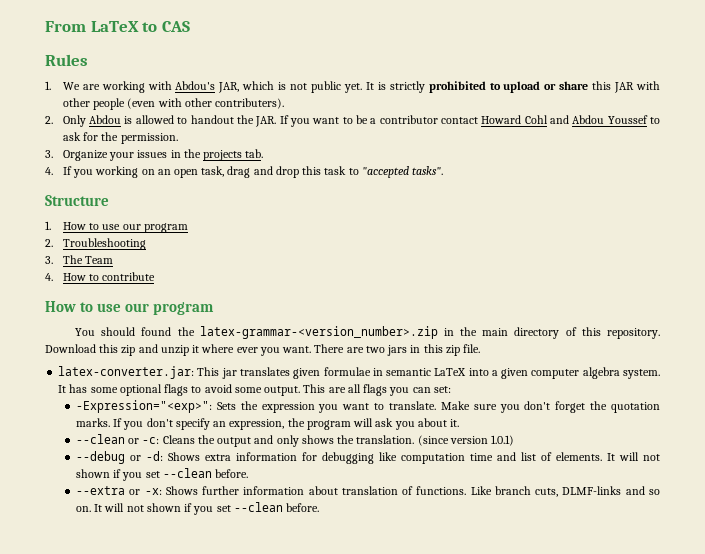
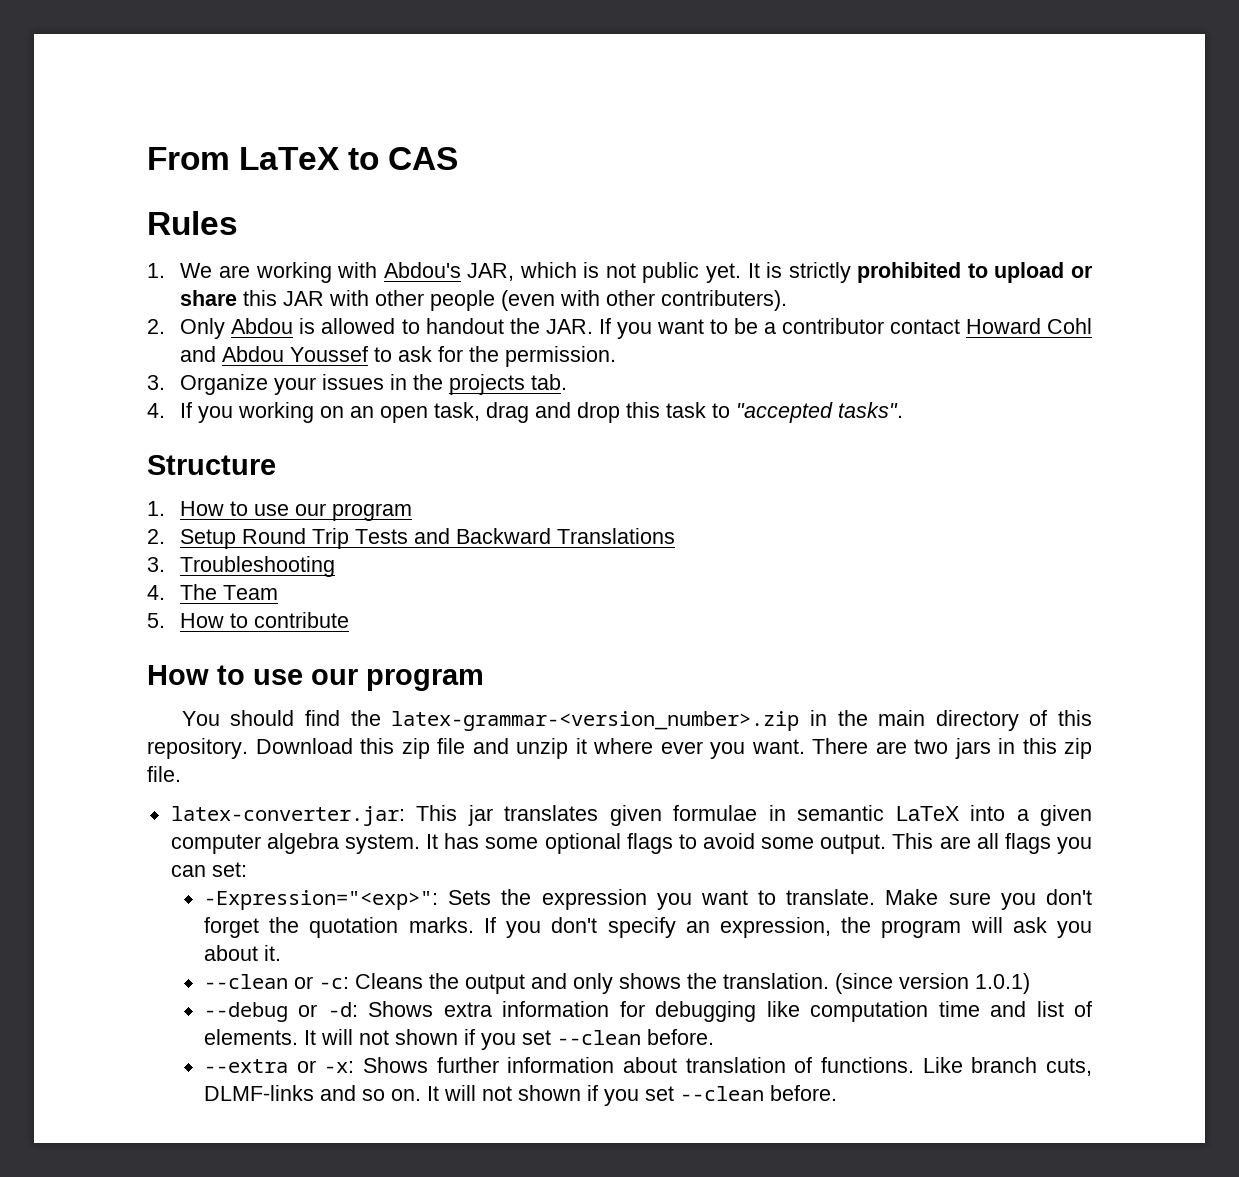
- 2. Troubleshooting
+ 2. Setup Round Trip Tests and Backward Translations
+ 3. Troubleshooting
- 3. The Team
+ 4. The Team
- 4. How to contribute
+ 5. How to contribute
- You should found the latex-grammar-<version_number>.zip in the main directory of this repository.
+ You should find the latex-grammar-<version_number>.zip in the main directory of this repository.
- Download this zip and unzip it where ever you want.
+ Download this zip file and unzip it where ever you want.

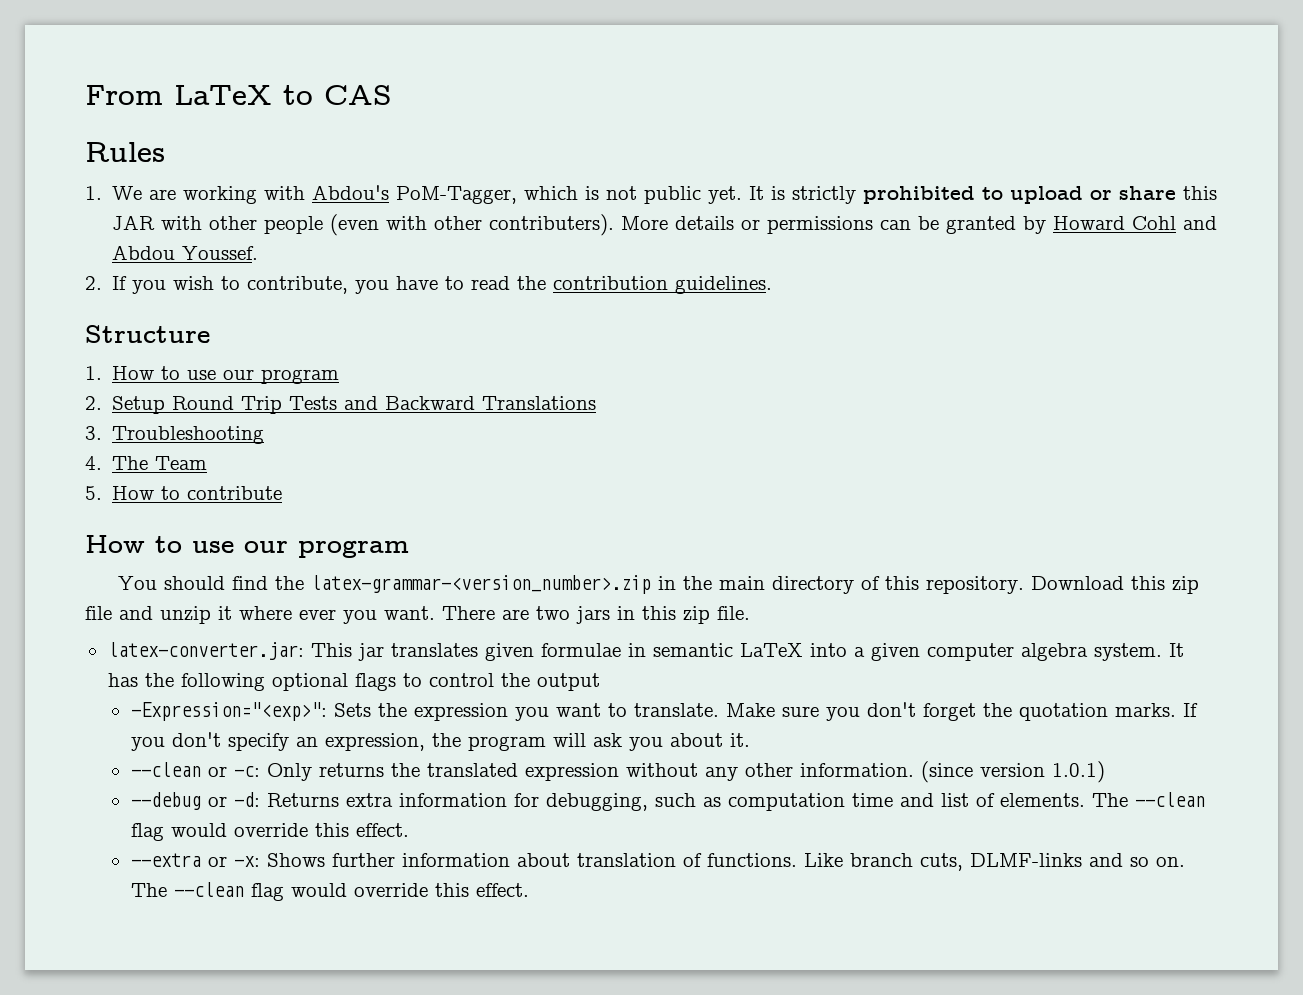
- 1. We are working with Abdou's JAR, which is not public yet.
+ 1. We are working with Abdou's PoM-Tagger, which is not public yet.
- It is strictly prohibited to upload or share this JAR with other people (even with other contributers).
- 2. Only Abdou is allowed to handout the JAR. If you want to be a contributor contact Howard Cohl and Abdou Youssef to ask for the permission.
- 3. Organize your issues in the projects tab.
- 4. If you working on an open task, drag and drop this task to "accepted tasks".
+ It is strictly prohibited to upload or share this JAR with other people (even with other contributers). More details or permissions can be granted by Howard Cohl and Abdou Youssef.
+ 2. If you wish to contribute, you have to read the contribution guidelines.
- It has some optional flags to avoid some output. This are all flags you can set:
+ It has the following optional flags to control the output
- --clean or -c: Cleans the output and only shows the translation.
+ --clean or -c: Only returns the translated expression without any other information.
- --debug or -d: Shows extra information for debugging like computation time and list of elements. It will not shown if you set --clean before.
+ --debug or -d: Returns extra information for debugging, such as computation time and list of elements. The --clean flag would override this effect.
- Like branch cuts, DLMF-links and so on. It will not shown if you set --clean before.
+ Like branch cuts, DLMF-links and so on. The --clean flag would override this effect.

